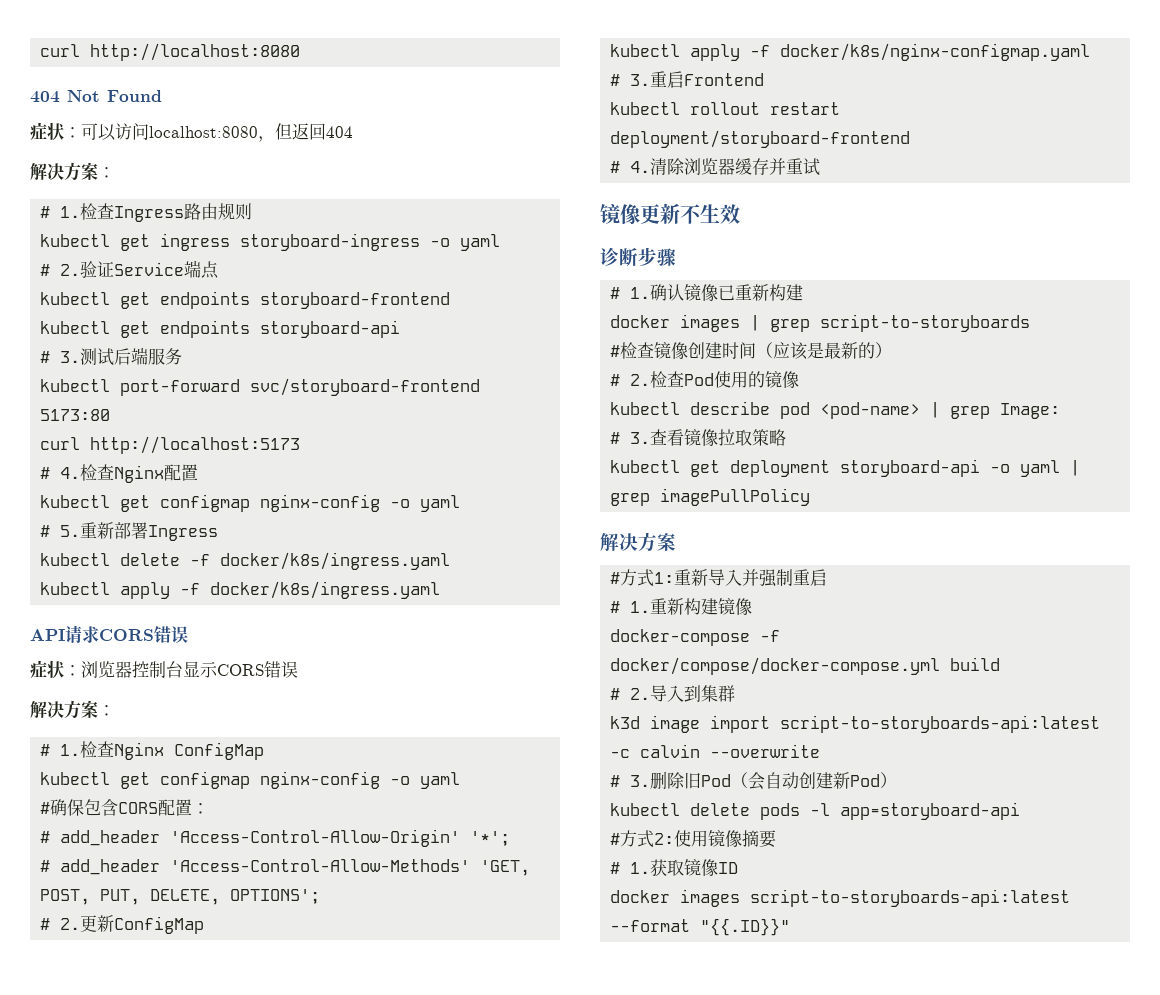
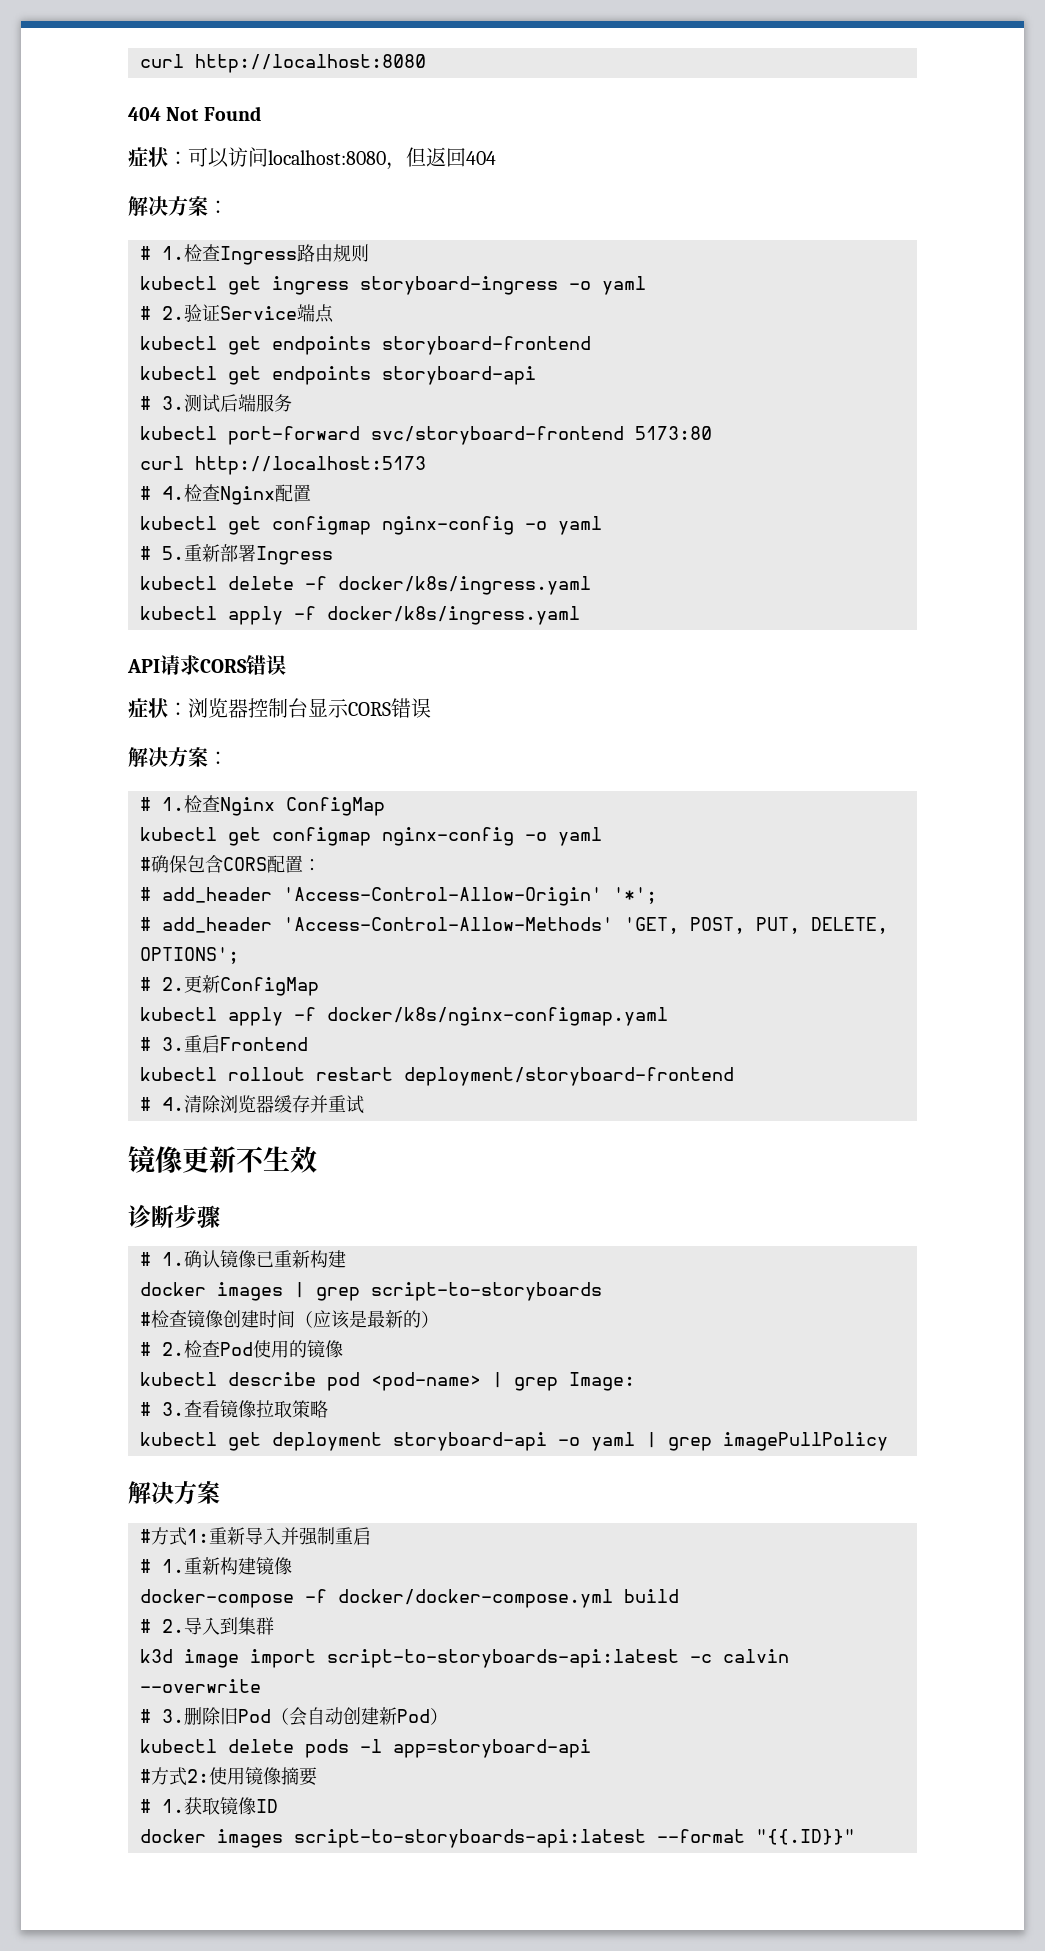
- docker-compose -f docker/compose/docker-compose.yml build
+ docker-compose -f docker/docker-compose.yml build

